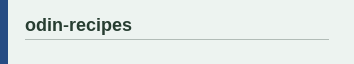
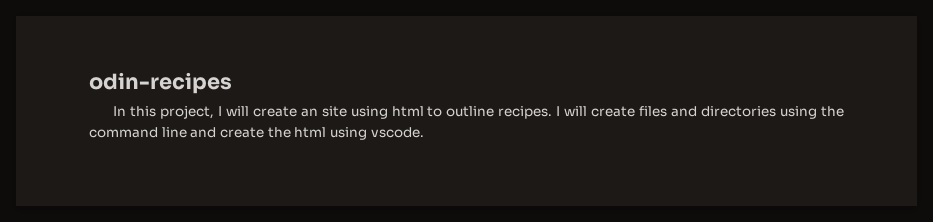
+ In this project, I will create an site using html to outline recipes. I will create files and directories using the command line and create the html using vscode.

